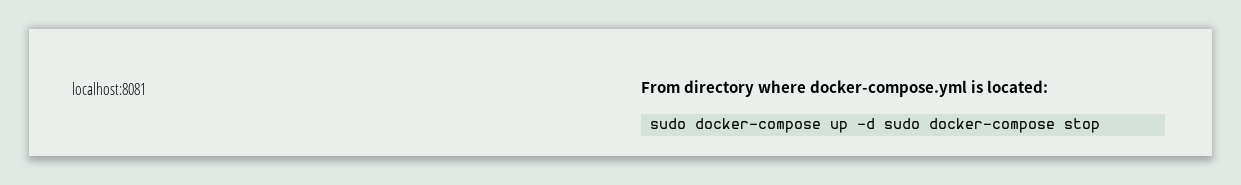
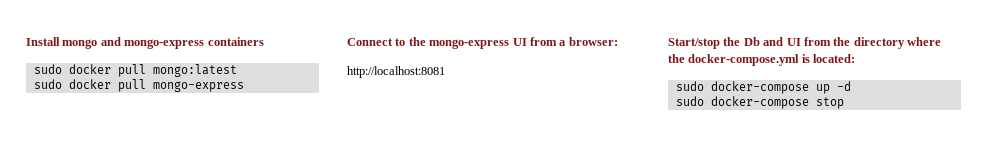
- localhost:8081
- From directory where docker-compose.yml is located:
+ Install mongo and mongo-express containers
+ sudo docker pull mongo:latest
+ sudo docker pull mongo-express
+ Connect to the mongo-express UI from a browser:
+ http://localhost:8081
+ Start/stop the Db and UI from the directory where the docker-compose.yml is located:
- sudo docker-compose up -d sudo docker-compose stop
+ sudo docker-compose up -d
+ sudo docker-compose stop

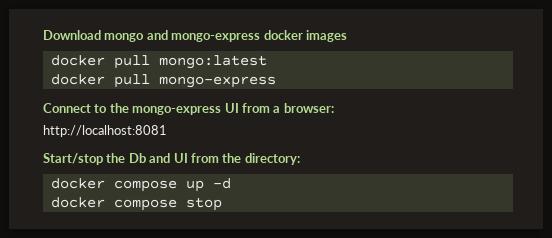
- Install mongo and mongo-express containers
- sudo docker pull mongo:latest
+ Download mongo and mongo-express docker images
+ docker pull mongo:latest
- sudo docker pull mongo-express
+ docker pull mongo-express
- Start/stop the Db and UI from the directory where the docker-compose.yml is located:
- sudo docker-compose up -d
+ Start/stop the Db and UI from the directory:
+ docker compose up -d
- sudo docker-compose stop
+ docker compose stop

